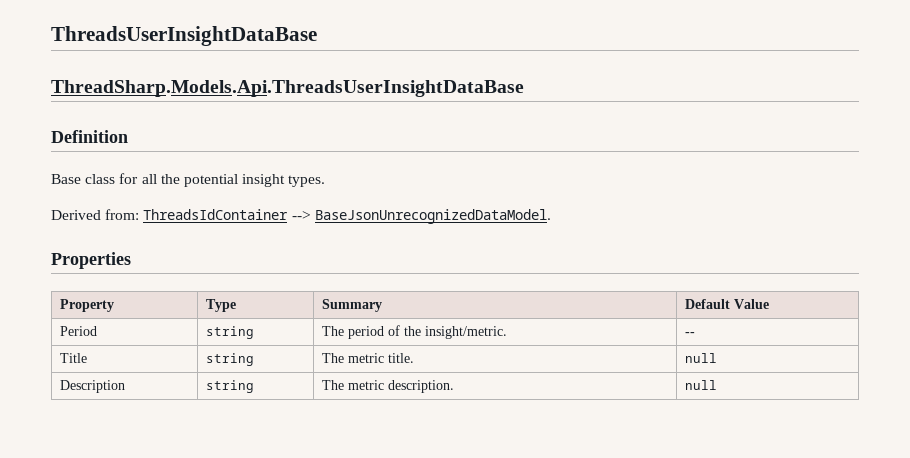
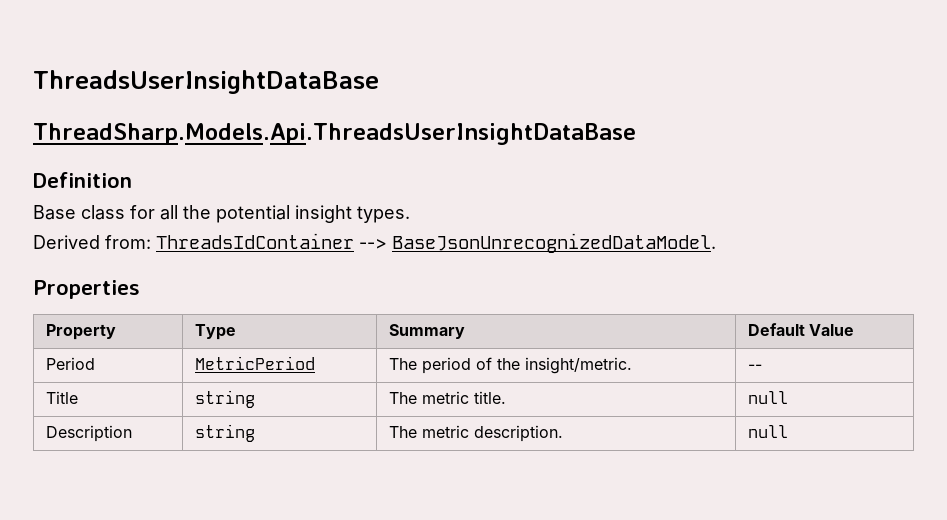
- Period | string | The period of the insight/metric. | --
+ Period | MetricPeriod | The period of the insight/metric. | --

